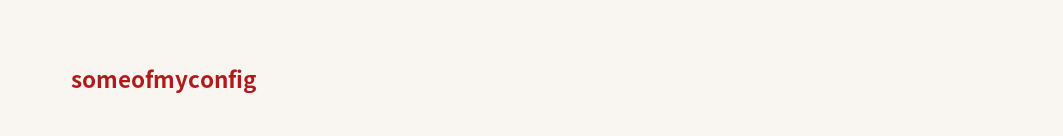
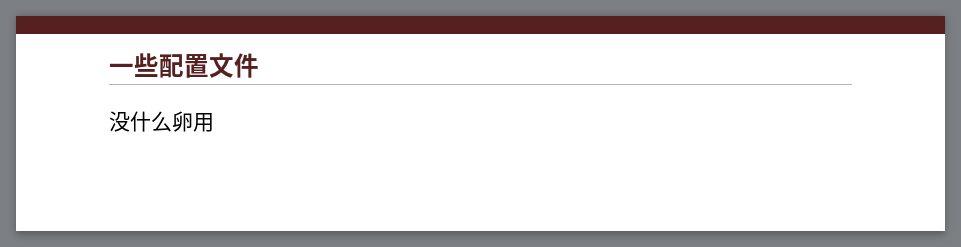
- someofmyconfig
+ 一些配置文件
+ 没什么卵用

